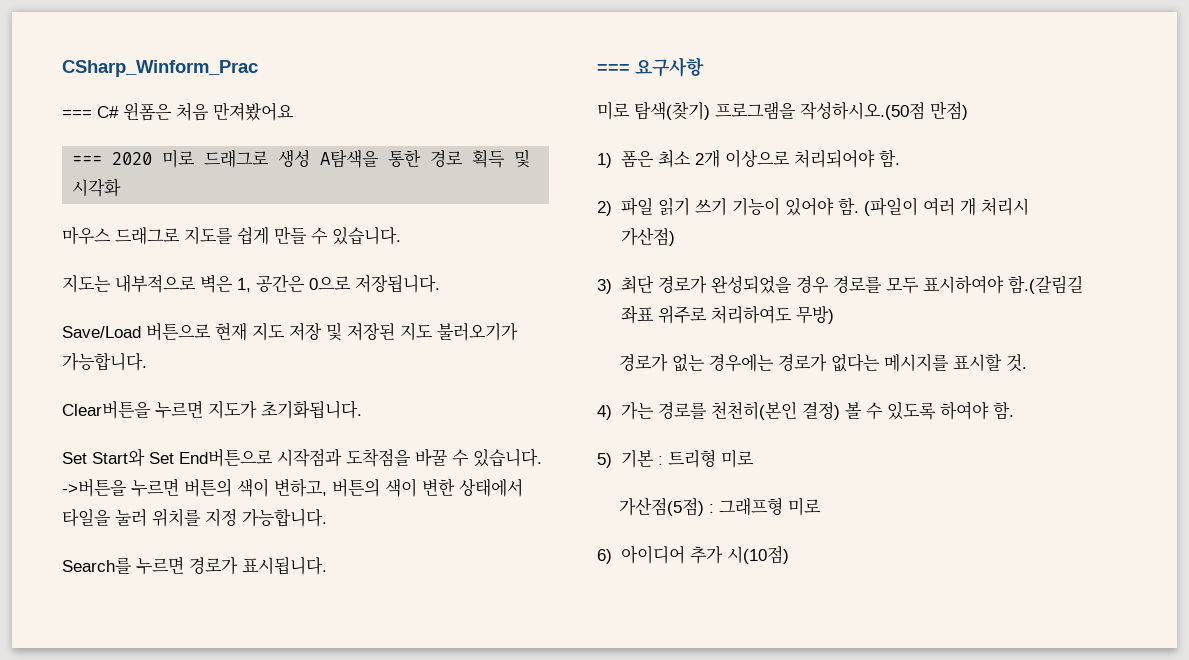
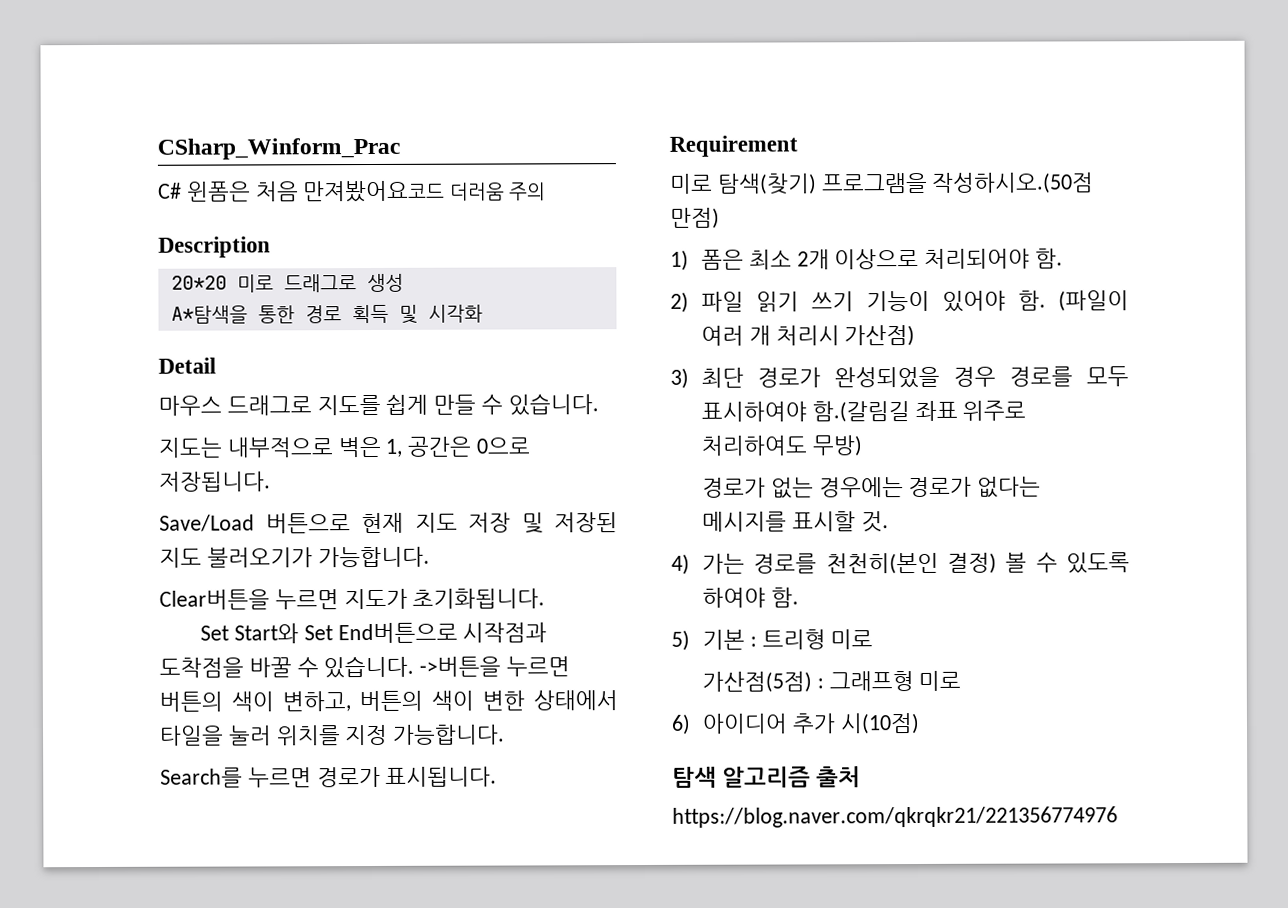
- === C# 윈폼은 처음 만져봤어요
- === 2020 미로 드래그로 생성 A탐색을 통한 경로 획득 및 시각화
+ C# 윈폼은 처음 만져봤어요코드 더러움 주의
+ Description
+ 20*20 미로 드래그로 생성
+ A*탐색을 통한 경로 획득 및 시각화
+ Detail
- === 요구사항
+ Requirement
+ 탐색 알고리즘 출처
+ https://blog.naver.com/qkrqkr21/221356774976

